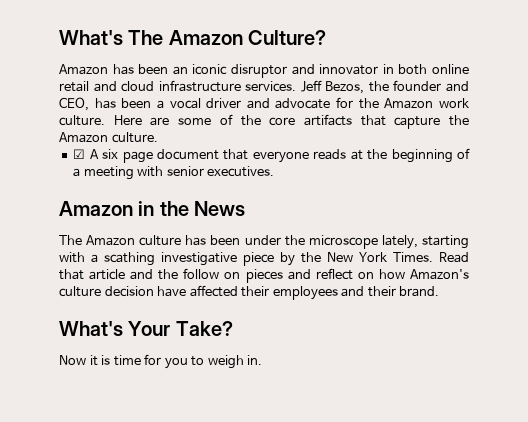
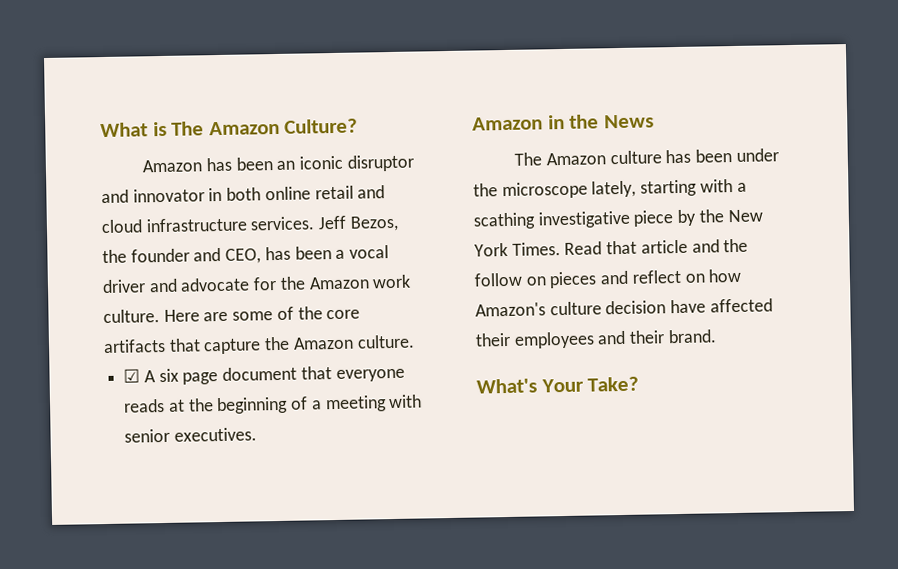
- What's The Amazon Culture?
+ What is The Amazon Culture?
- Now it is time for you to weigh in.

